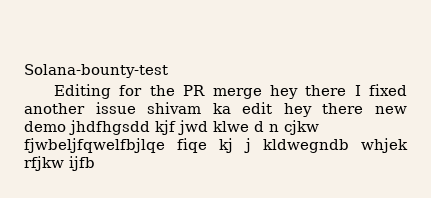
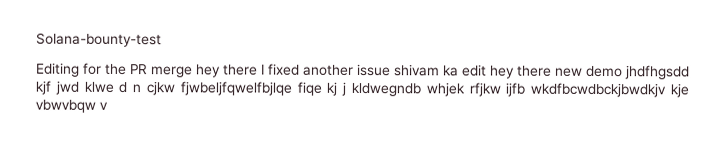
- Editing for the PR merge hey there I fixed another issue shivam ka edit hey there new demo jhdfhgsdd kjf jwd klwe d n cjkw fjwbeljfqwelfbjlqe fiqe kj j kldwegndb whjek rfjkw ijfb
+ Editing for the PR merge hey there I fixed another issue shivam ka edit hey there new demo jhdfhgsdd kjf jwd klwe d n cjkw fjwbeljfqwelfbjlqe fiqe kj j kldwegndb whjek rfjkw ijfb wkdfbcwdbckjbwdkjv kje vbwvbqw v

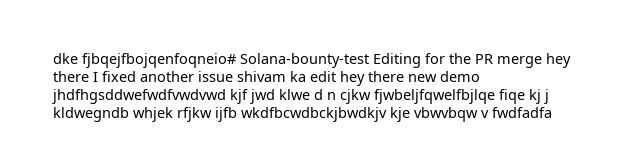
- Solana-bounty-test
- Editing for the PR merge hey there I fixed another issue shivam ka edit hey there new demo jhdfhgsdd kjf jwd klwe d n cjkw fjwbeljfqwelfbjlqe fiqe kj j kldwegndb whjek rfjkw ijfb wkdfbcwdbckjbwdkjv kje vbwvbqw v
+ dke fjbqejfbojqenfoqneio# Solana-bounty-test Editing for the PR merge hey there I fixed another issue shivam ka edit hey there new demo jhdfhgsddwefwdfvwdvwd kjf jwd klwe d n cjkw fjwbeljfqwelfbjlqe fiqe kj j kldwegndb whjek rfjkw ijfb wkdfbcwdbckjbwdkjv kje vbwvbqw v fwdfadfa

